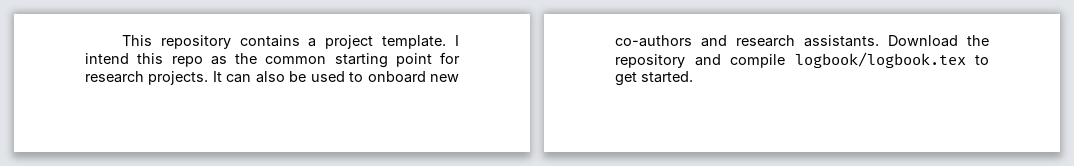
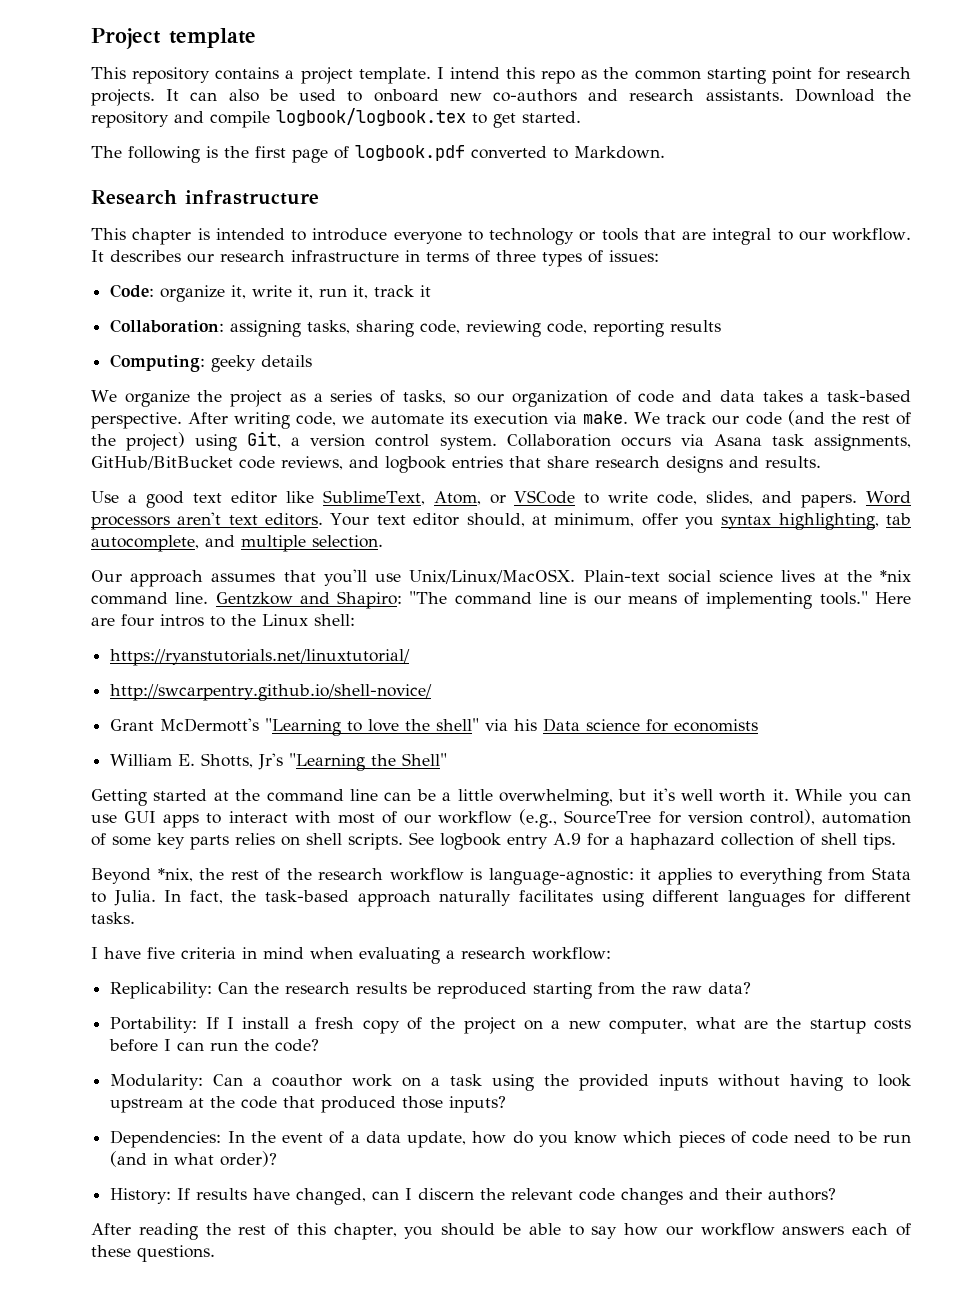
+ Project template
+ The following is the first page of logbook.pdf converted to Markdown.
+ Research infrastructure
+ This chapter is intended to introduce everyone to technology or tools that are integral to our workflow. It describes our research infrastructure in terms of three types of issues:
+ Code: organize it, write it, run it, track it
+ Collaboration: assigning tasks, sharing code, reviewing code, reporting results
+ Computing: geeky details
+ We organize the project as a series of tasks, so our organization of code and data takes a task-based perspective. After writing code, we automate its execution via make. We track our code (and the rest of the project) using Git, a version control system. Collaboration occurs via Asana task assignments, GitHub/BitBucket code reviews, and logbook entries that share research designs and results.
+ Use a good text editor like SublimeText, Atom, or VSCode to write code, slides, and papers. Word processors aren't text editors. Your text editor should, at minimum, offer you syntax highlighting, tab autocomplete, and multiple selection.
+ Our approach assumes that you'll use Unix/Linux/MacOSX. Plain-text social science lives at the *nix command line. Gentzkow and Shapiro: "The command line is our means of implementing tools." Here are four intros to the Linux shell:
+ https://ryanstutorials.net/linuxtutorial/
+ http://swcarpentry.github.io/shell-novice/
+ Grant McDermott's "Learning to love the shell" via his Data science for economists
+ William E. Shotts, Jr's "Learning the Shell"
+ Getting started at the command line can be a little overwhelming, but it's well worth it. While you can use GUI apps to interact with most of our workflow (e.g., SourceTree for version control), automation of some key parts relies on shell scripts. See logbook entry A.9 for a haphazard collection of shell tips.
+ Beyond *nix, the rest of the research workflow is language-agnostic: it applies to everything from Stata to Julia. In fact, the task-based approach naturally facilitates using different languages for different tasks.
+ I have five criteria in mind when evaluating a research workflow:
+ Replicability: Can the research results be reproduced starting from the raw data?
+ Portability: If I install a fresh copy of the project on a new computer, what are the startup costs before I can run the code?
+ Modularity: Can a coauthor work on a task using the provided inputs without having to look upstream at the code that produced those inputs?
+ Dependencies: In the event of a data update, how do you know which pieces of code need to be run (and in what order)?
+ History: If results have changed, can I discern the relevant code changes and their authors?
+ After reading the rest of this chapter, you should be able to say how our workflow answers each of these questions.

